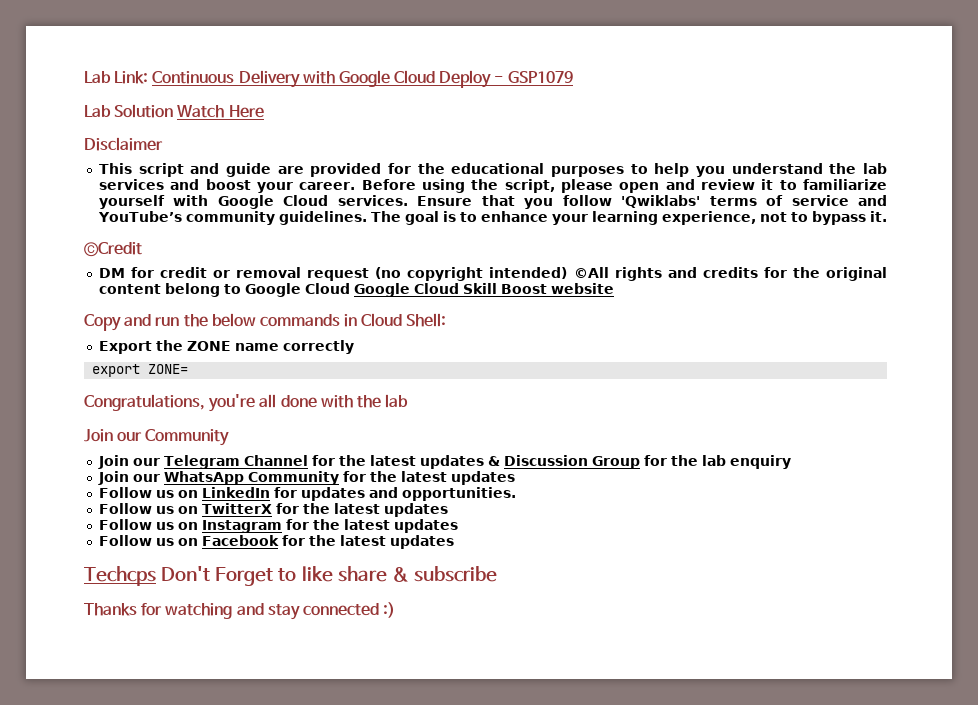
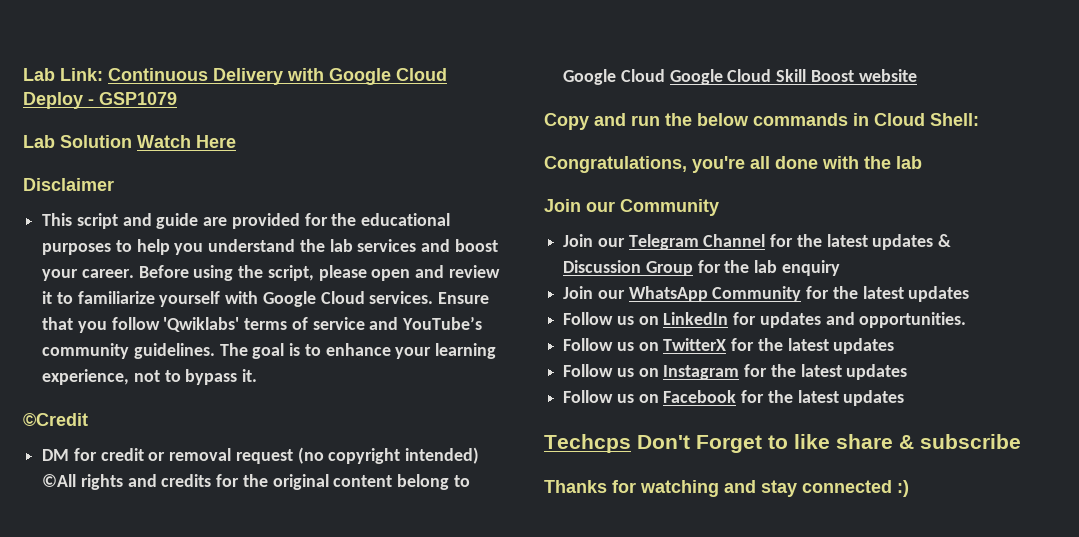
- Export the ZONE name correctly
- export ZONE=

